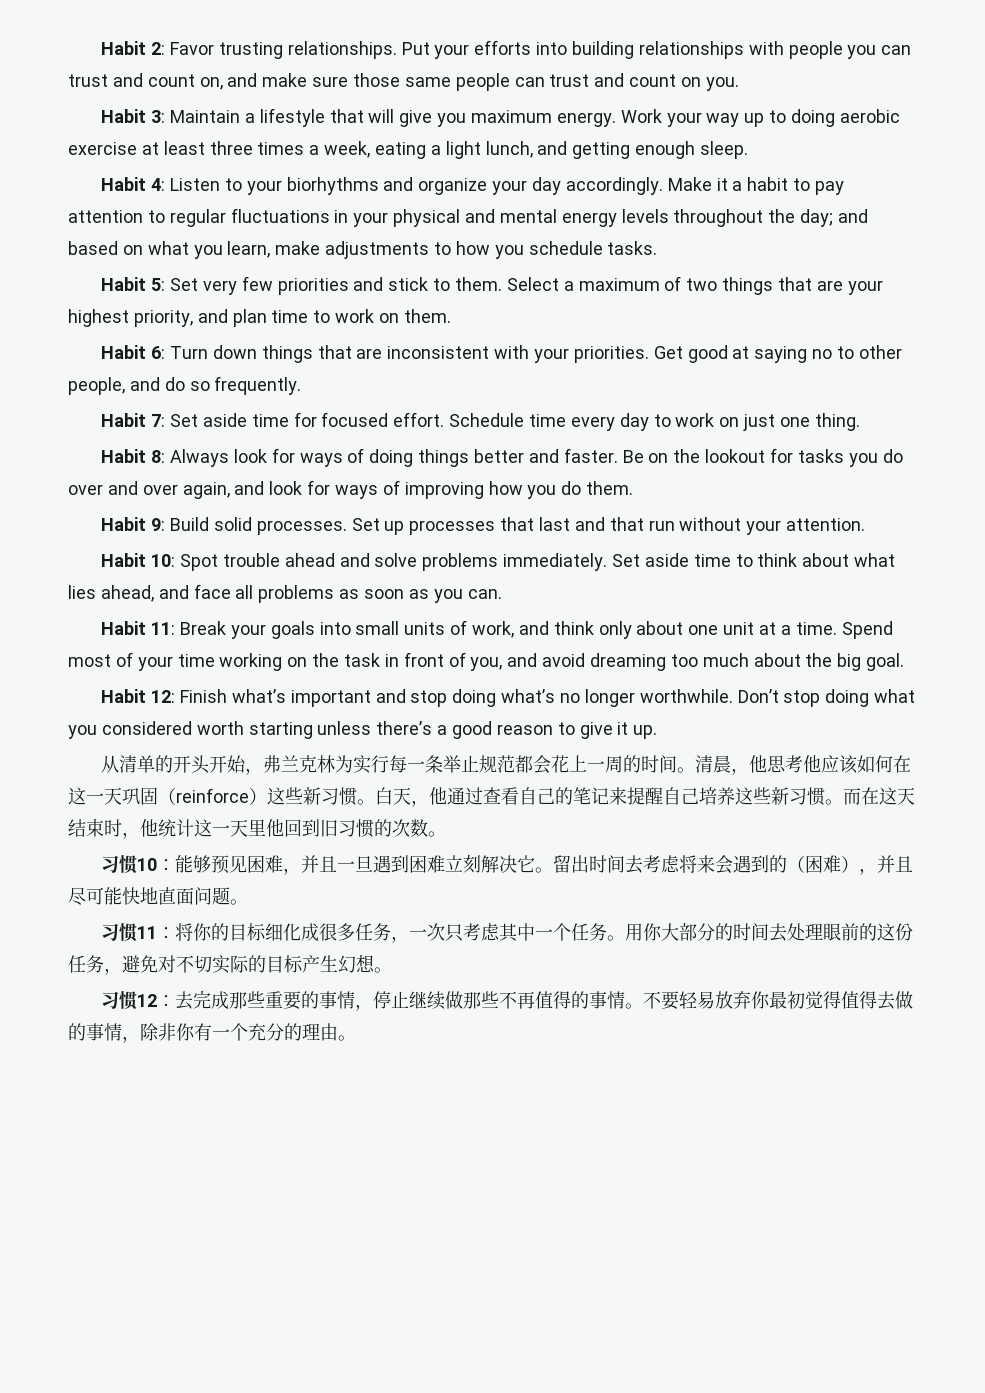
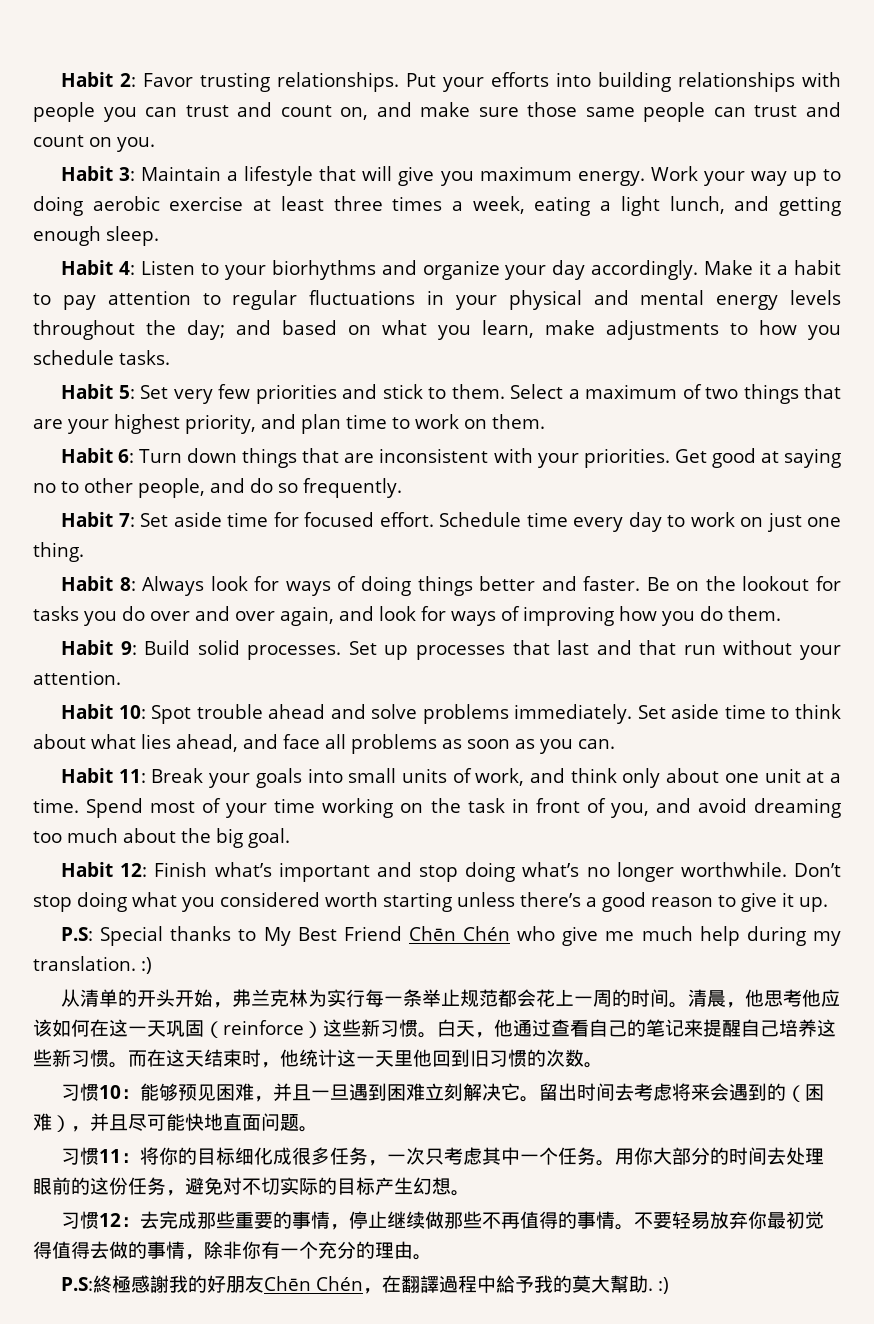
+ P.S: Special thanks to My Best Friend Chēn Chén who give me much help during my translation. :)
+ P.S:終極感謝我的好朋友Chēn Chén，在翻譯過程中給予我的莫大幫助. :)

